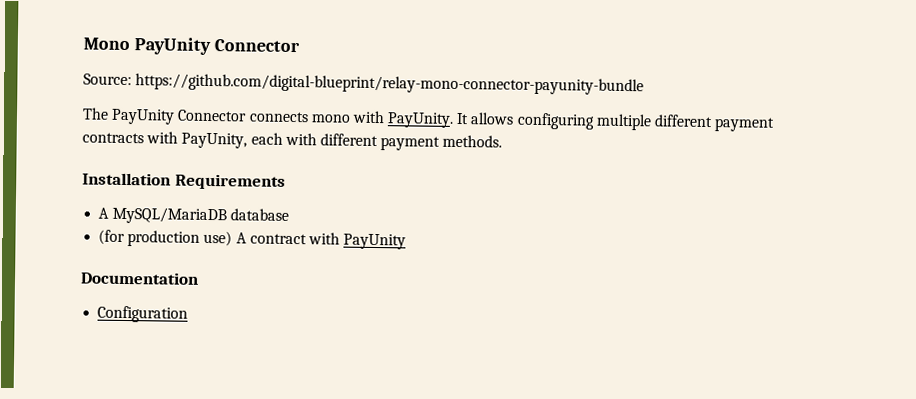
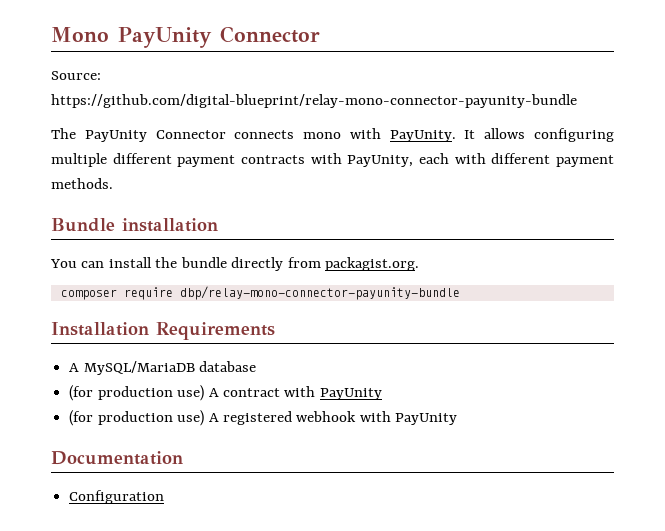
+ Bundle installation
+ You can install the bundle directly from packagist.org.
+ composer require dbp/relay-mono-connector-payunity-bundle
+ (for production use) A registered webhook with PayUnity

